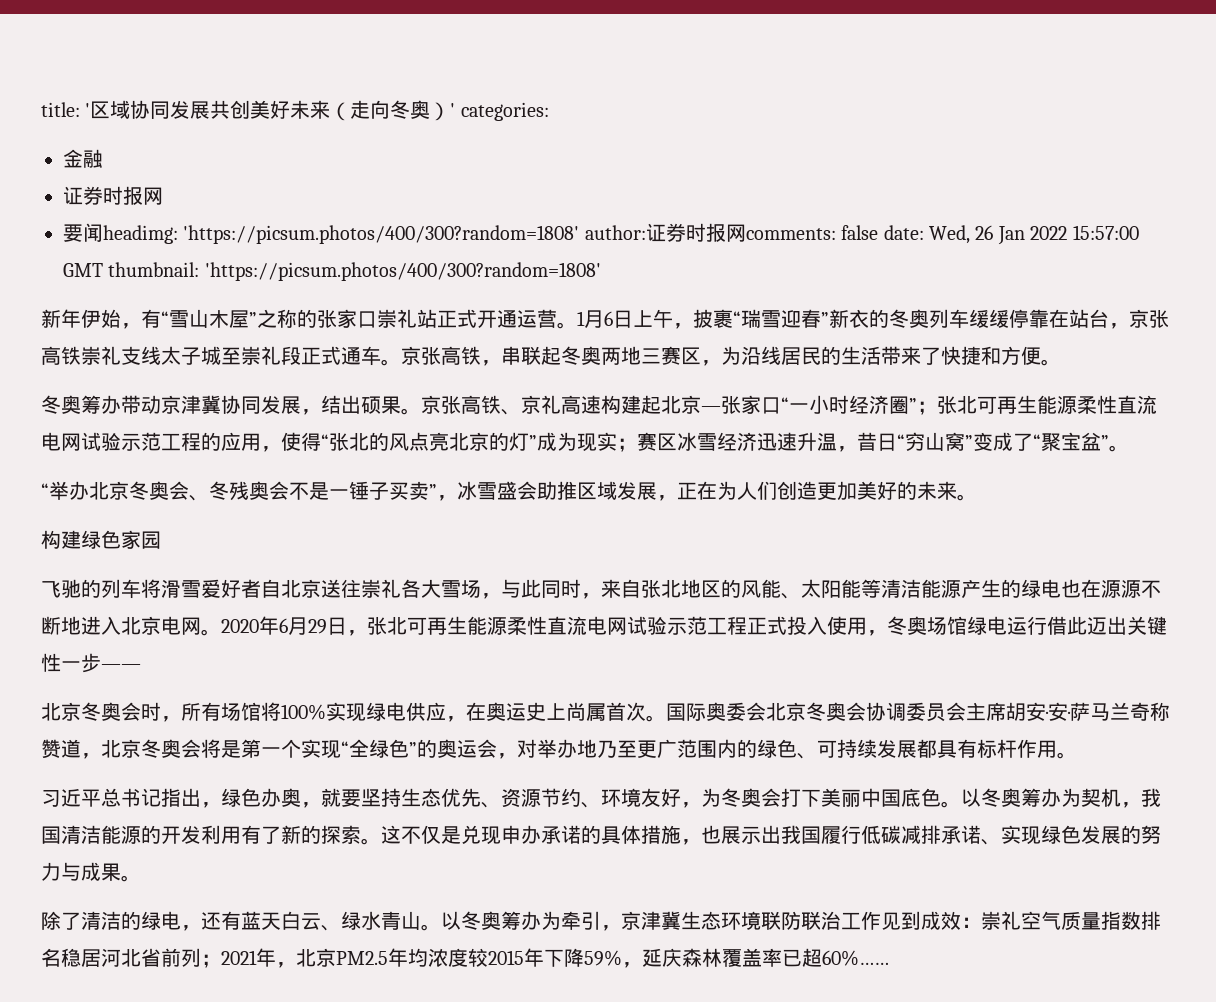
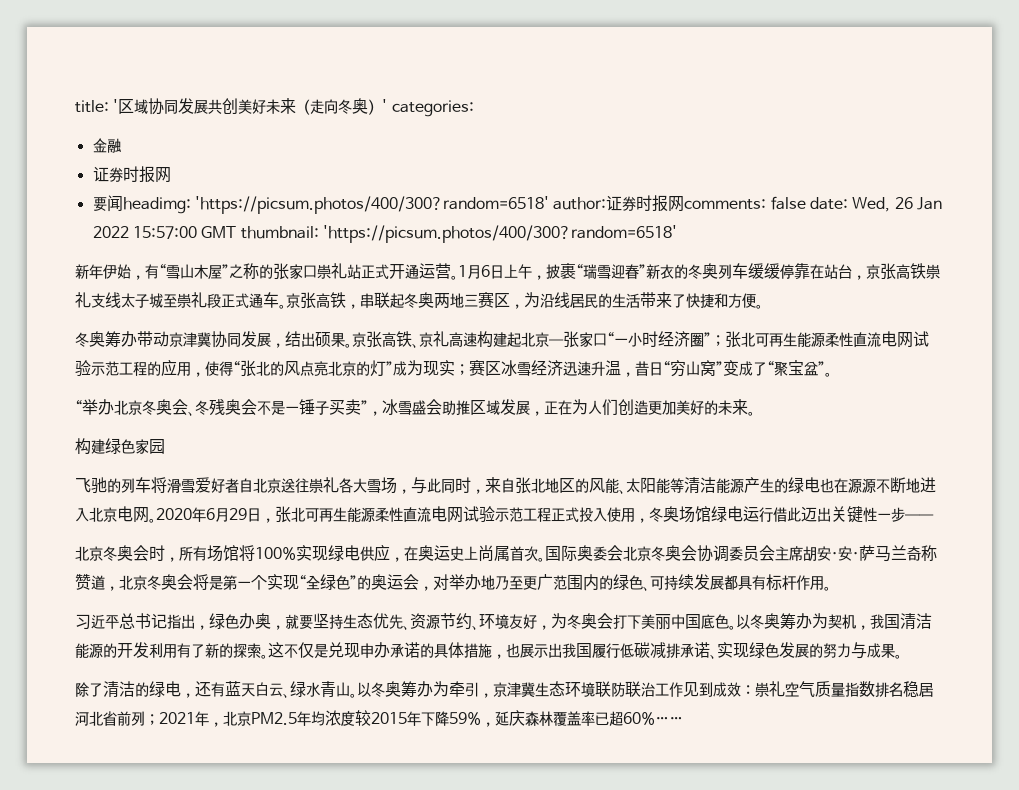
- 要闻headimg: 'https://picsum.photos/400/300?random=1808' author:证券时报网comments: false date: Wed, 26 Jan 2022 15:57:00 GMT thumbnail: 'https://picsum.photos/400/300?random=1808'
+ 要闻headimg: 'https://picsum.photos/400/300?random=6518' author:证券时报网comments: false date: Wed, 26 Jan 2022 15:57:00 GMT thumbnail: 'https://picsum.photos/400/300?random=6518'

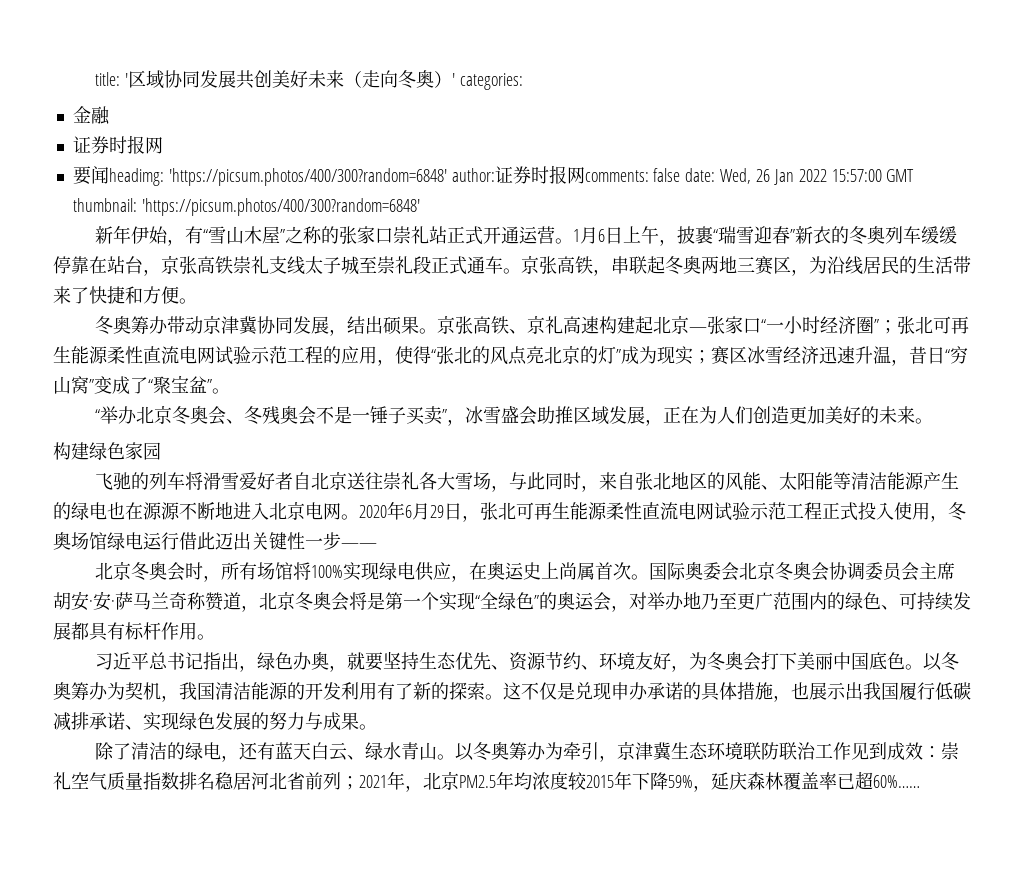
- 要闻headimg: 'https://picsum.photos/400/300?random=6518' author:证券时报网comments: false date: Wed, 26 Jan 2022 15:57:00 GMT thumbnail: 'https://picsum.photos/400/300?random=6518'
+ 要闻headimg: 'https://picsum.photos/400/300?random=6848' author:证券时报网comments: false date: Wed, 26 Jan 2022 15:57:00 GMT thumbnail: 'https://picsum.photos/400/300?random=6848'

